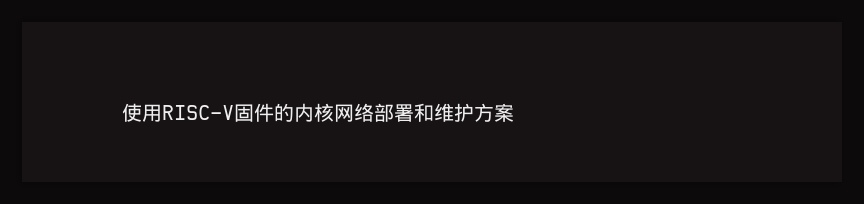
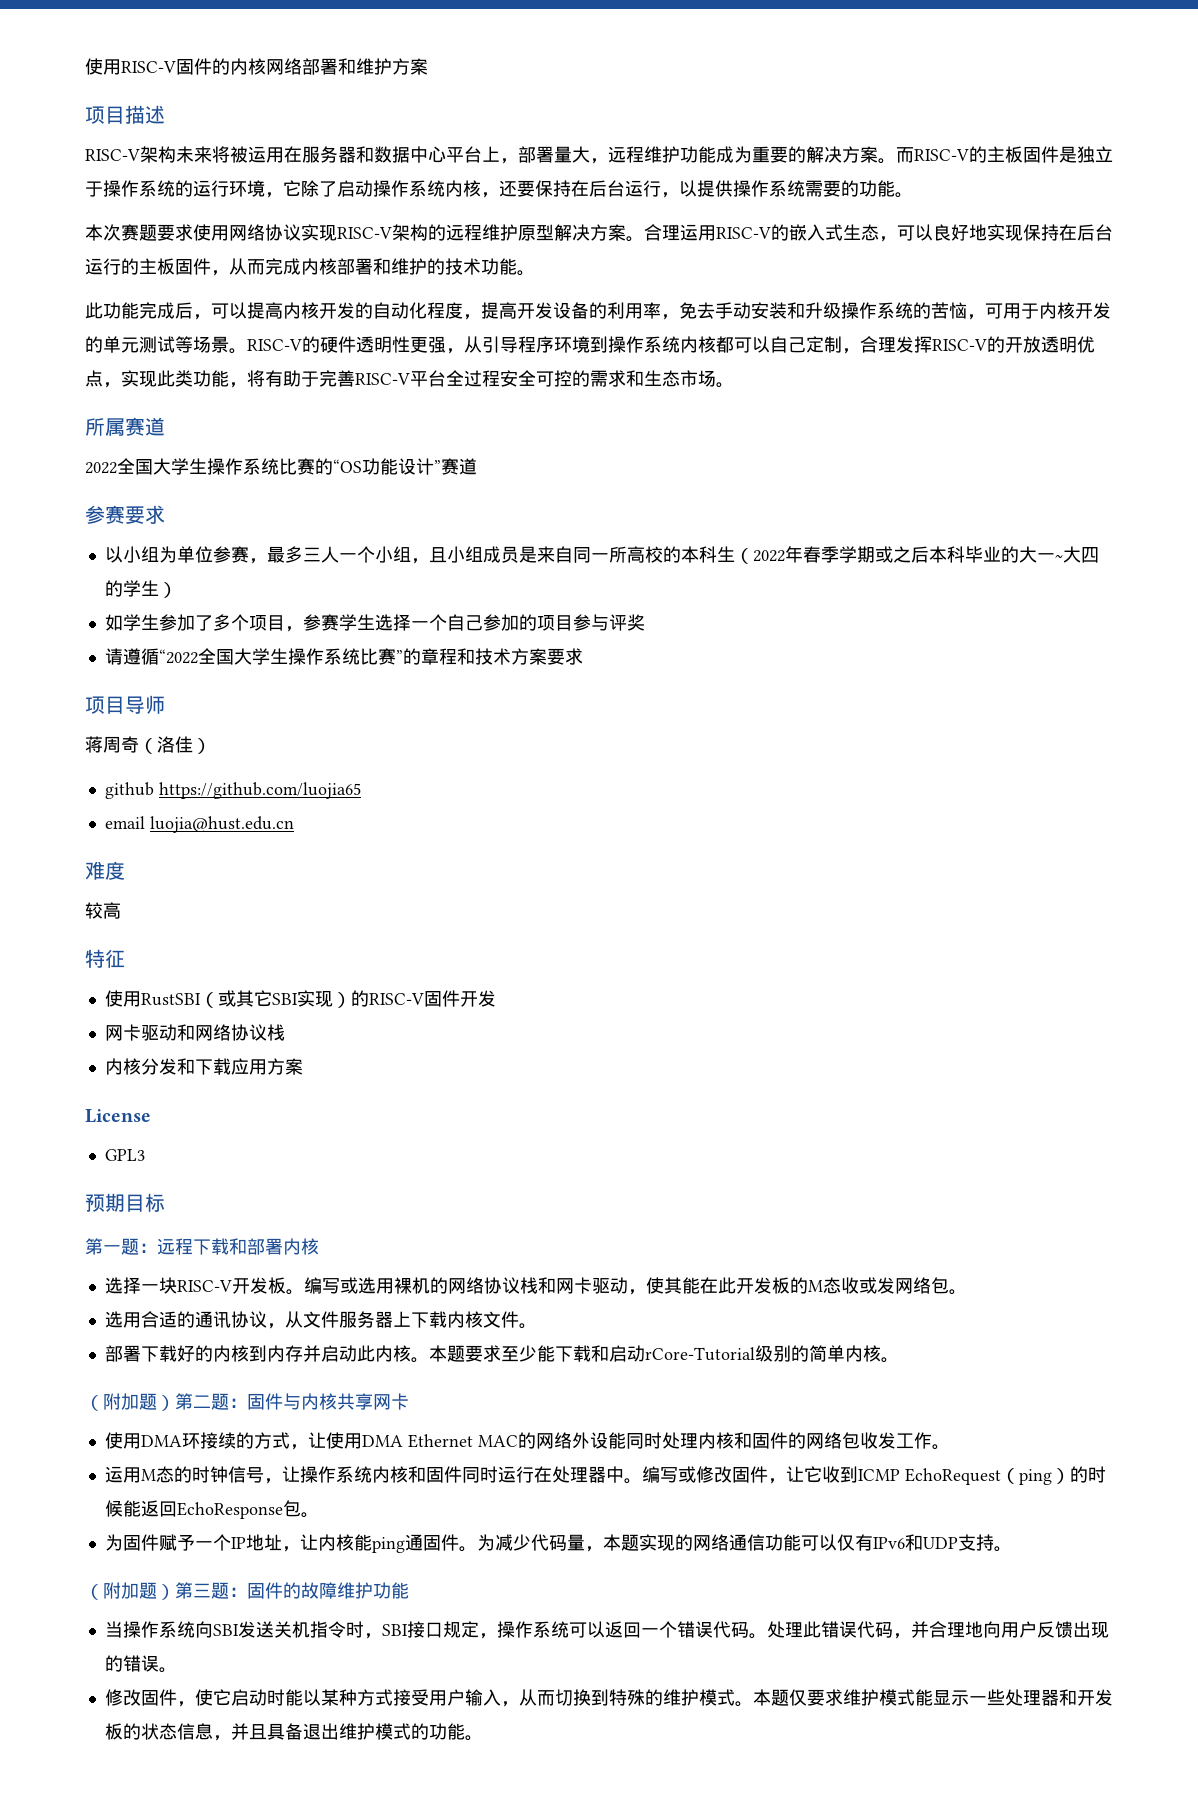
+ 项目描述
+ RISC-V架构未来将被运用在服务器和数据中心平台上，部署量大，远程维护功能成为重要的解决方案。而RISC-V的主板固件是独立于操作系统的运行环境，它除了启动操作系统内核，还要保持在后台运行，以提供操作系统需要的功能。
+ 本次赛题要求使用网络协议实现RISC-V架构的远程维护原型解决方案。合理运用RISC-V的嵌入式生态，可以良好地实现保持在后台运行的主板固件，从而完成内核部署和维护的技术功能。
+ 此功能完成后，可以提高内核开发的自动化程度，提高开发设备的利用率，免去手动安装和升级操作系统的苦恼，可用于内核开发的单元测试等场景。RISC-V的硬件透明性更强，从引导程序环境到操作系统内核都可以自己定制，合理发挥RISC-V的开放透明优点，实现此类功能，将有助于完善RISC-V平台全过程安全可控的需求和生态市场。
+ 所属赛道
+ 2022全国大学生操作系统比赛的“OS功能设计”赛道
+ 参赛要求
+ 以小组为单位参赛，最多三人一个小组，且小组成员是来自同一所高校的本科生（2022年春季学期或之后本科毕业的大一~大四的学生）
+ 如学生参加了多个项目，参赛学生选择一个自己参加的项目参与评奖
+ 请遵循“2022全国大学生操作系统比赛”的章程和技术方案要求
+ 项目导师
+ 蒋周奇（洛佳）
+ github https://github.com/luojia65
+ email luojia@hust.edu.cn
+ 难度
+ 较高
+ 特征
+ 使用RustSBI（或其它SBI实现）的RISC-V固件开发
+ 网卡驱动和网络协议栈
+ 内核分发和下载应用方案
+ License
+ GPL3
+ 预期目标
+ 第一题：远程下载和部署内核
+ 选择一块RISC-V开发板。编写或选用裸机的网络协议栈和网卡驱动，使其能在此开发板的M态收或发网络包。
+ 选用合适的通讯协议，从文件服务器上下载内核文件。
+ 部署下载好的内核到内存并启动此内核。本题要求至少能下载和启动rCore-Tutorial级别的简单内核。
+ （附加题）第二题：固件与内核共享网卡
+ 使用DMA环接续的方式，让使用DMA Ethernet MAC的网络外设能同时处理内核和固件的网络包收发工作。
+ 运用M态的时钟信号，让操作系统内核和固件同时运行在处理器中。编写或修改固件，让它收到ICMP EchoRequest（ping）的时候能返回EchoResponse包。
+ 为固件赋予一个IP地址，让内核能ping通固件。为减少代码量，本题实现的网络通信功能可以仅有IPv6和UDP支持。
+ （附加题）第三题：固件的故障维护功能
+ 当操作系统向SBI发送关机指令时，SBI接口规定，操作系统可以返回一个错误代码。处理此错误代码，并合理地向用户反馈出现的错误。
+ 修改固件，使它启动时能以某种方式接受用户输入，从而切换到特殊的维护模式。本题仅要求维护模式能显示一些处理器和开发板的状态信息，并且具备退出维护模式的功能。

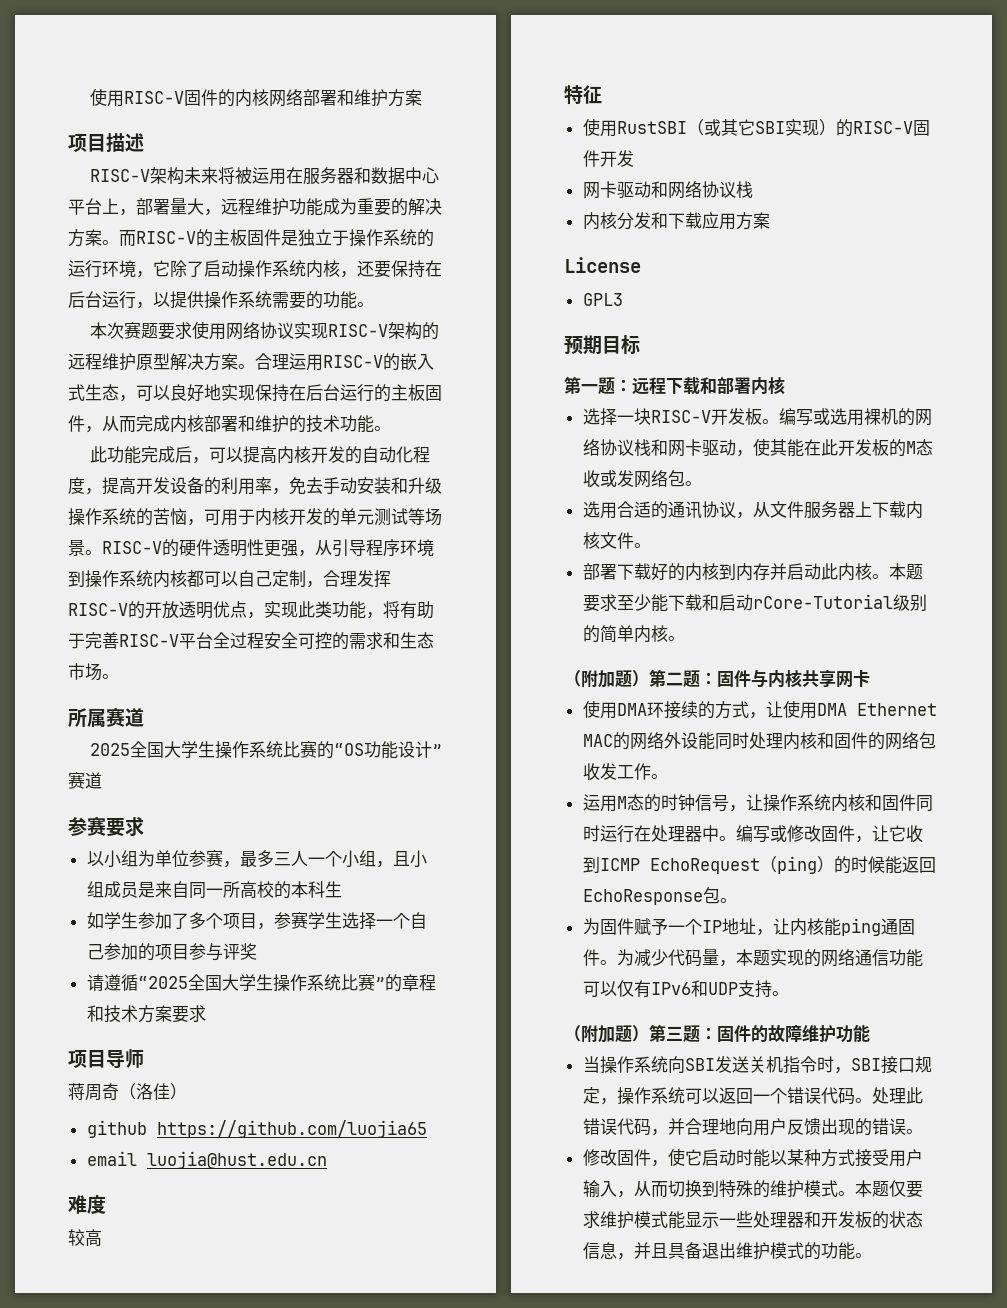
- 2022全国大学生操作系统比赛的“OS功能设计”赛道
+ 2025全国大学生操作系统比赛的“OS功能设计”赛道
- 以小组为单位参赛，最多三人一个小组，且小组成员是来自同一所高校的本科生（2022年春季学期或之后本科毕业的大一~大四的学生）
+ 以小组为单位参赛，最多三人一个小组，且小组成员是来自同一所高校的本科生
- 请遵循“2022全国大学生操作系统比赛”的章程和技术方案要求
+ 请遵循“2025全国大学生操作系统比赛”的章程和技术方案要求

